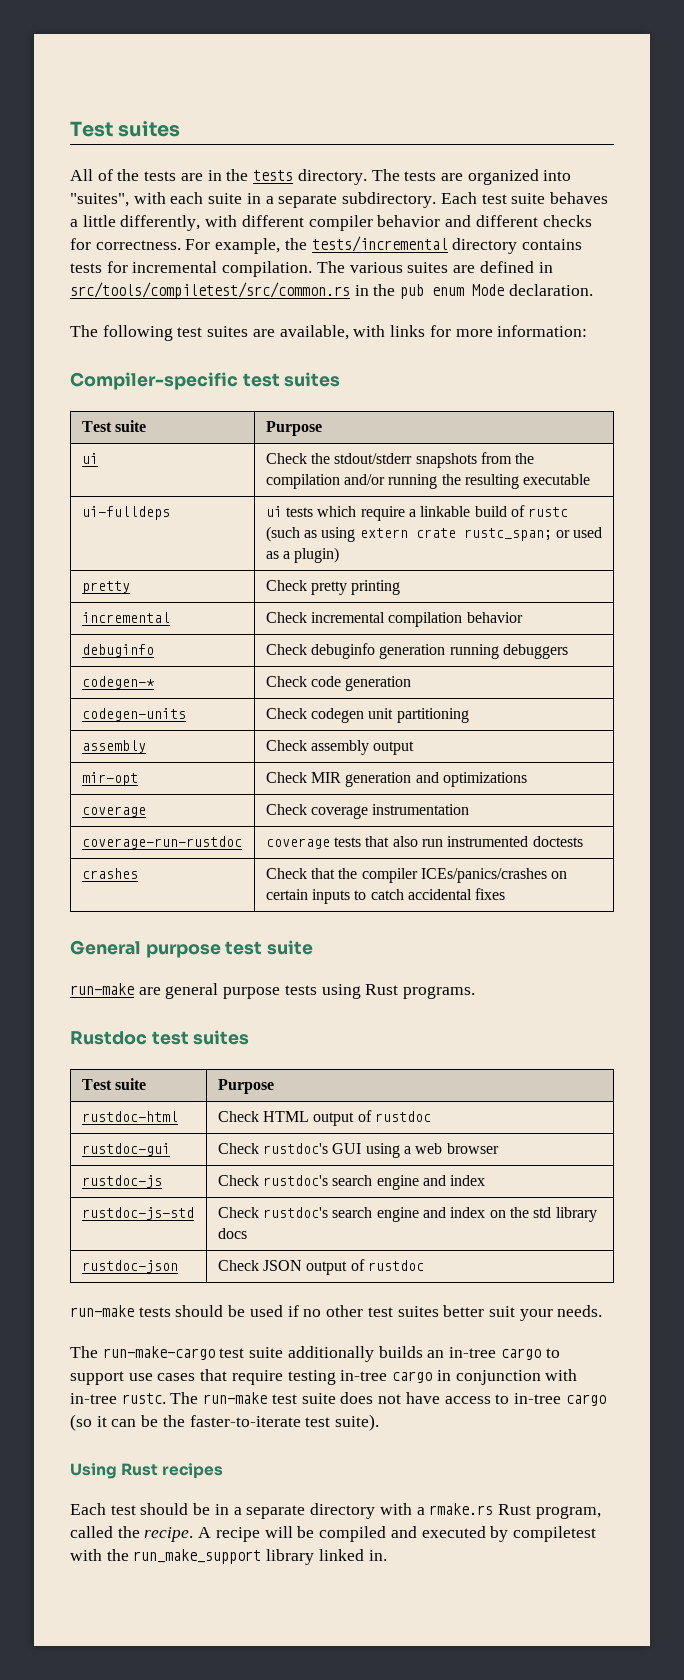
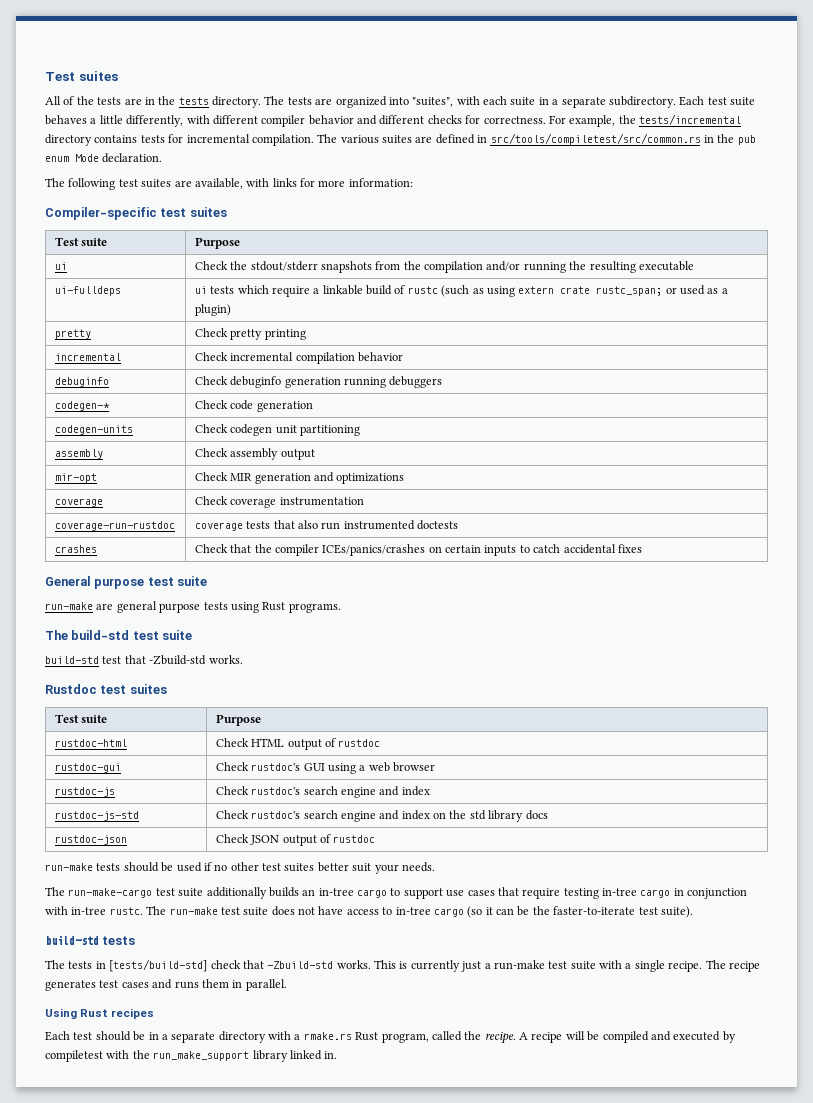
+ The build-std test suite
+ build-std test that -Zbuild-std works.
+ build-std tests
+ The tests in [tests/build-std] check that -Zbuild-std works. This is currently just a run-make test suite with a single recipe. The recipe generates test cases and runs them in parallel.

